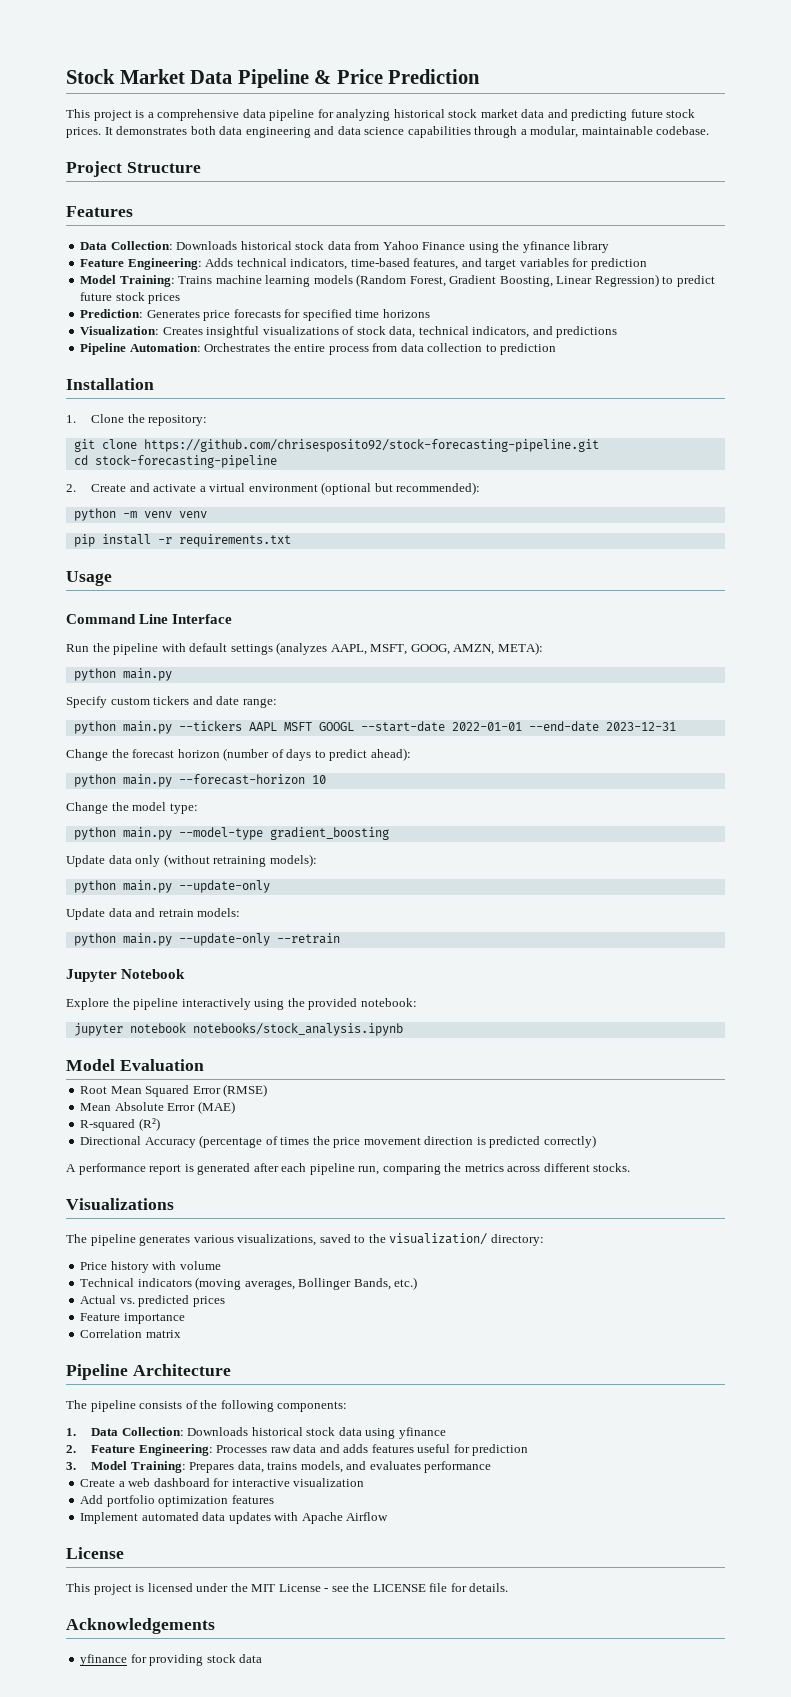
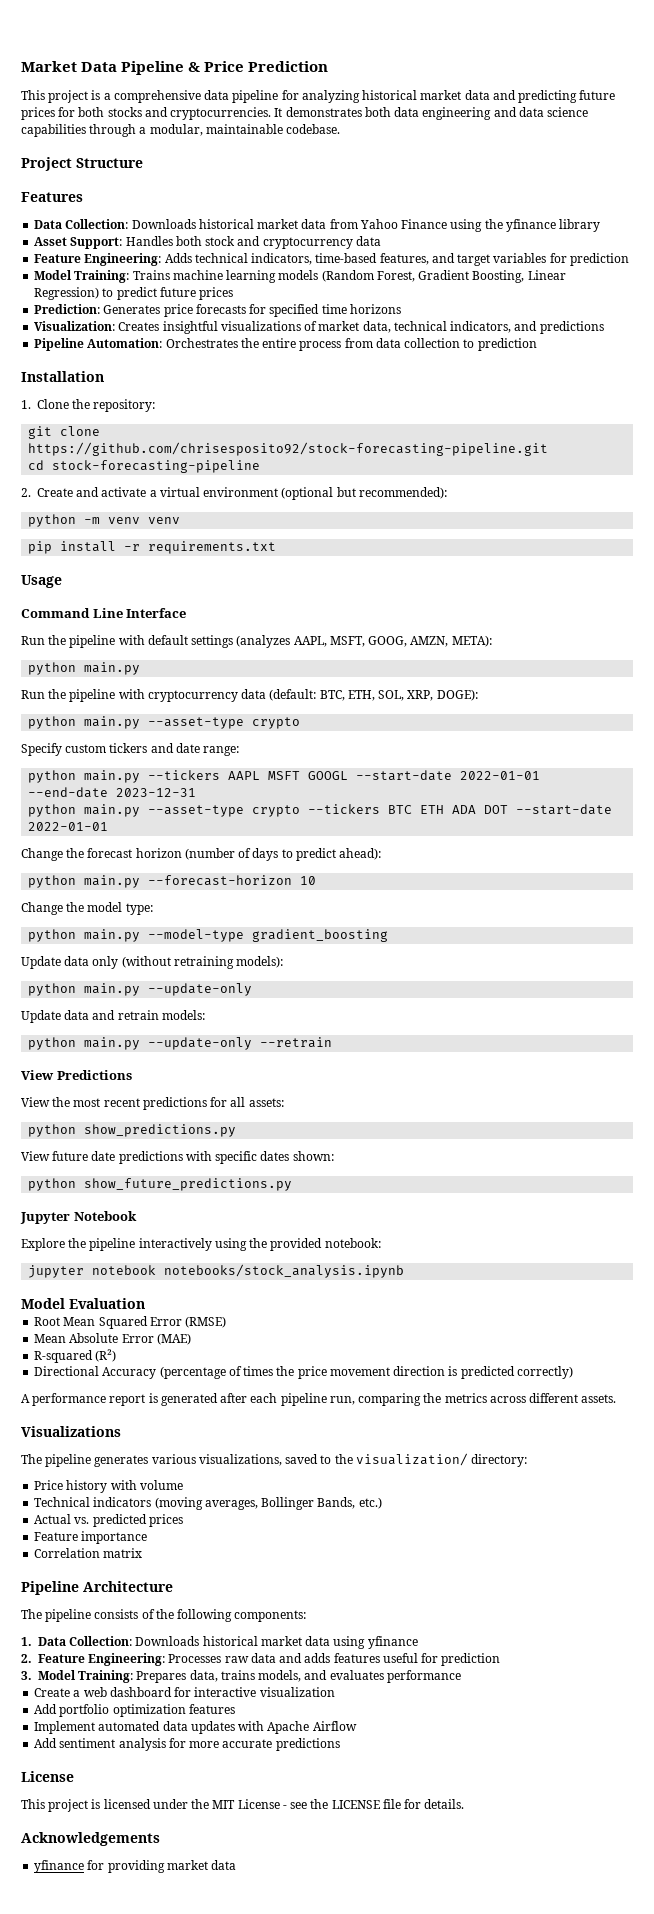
- Stock Market Data Pipeline & Price Prediction
+ Market Data Pipeline & Price Prediction
- This project is a comprehensive data pipeline for analyzing historical stock market data and predicting future stock prices.
+ This project is a comprehensive data pipeline for analyzing historical market data and predicting future prices for both stocks and cryptocurrencies.
- Data Collection: Downloads historical stock data from Yahoo Finance using the yfinance library
+ Data Collection: Downloads historical market data from Yahoo Finance using the yfinance library
+ Asset Support: Handles both stock and cryptocurrency data
- Model Training: Trains machine learning models (Random Forest, Gradient Boosting, Linear Regression) to predict future stock prices
+ Model Training: Trains machine learning models (Random Forest, Gradient Boosting, Linear Regression) to predict future prices
- Visualization: Creates insightful visualizations of stock data, technical indicators, and predictions
+ Visualization: Creates insightful visualizations of market data, technical indicators, and predictions
+ Run the pipeline with cryptocurrency data (default: BTC, ETH, SOL, XRP, DOGE):
+ python main.py --asset-type crypto
+ python main.py --asset-type crypto --tickers BTC ETH ADA DOT --start-date 2022-01-01
+ View Predictions
+ View the most recent predictions for all assets:
+ python show_predictions.py
+ View future date predictions with specific dates shown:
+ python show_future_predictions.py
- A performance report is generated after each pipeline run, comparing the metrics across different stocks.
+ A performance report is generated after each pipeline run, comparing the metrics across different assets.
- 1. Data Collection: Downloads historical stock data using yfinance
+ 1. Data Collection: Downloads historical market data using yfinance
+ Add sentiment analysis for more accurate predictions
- yfinance for providing stock data
+ yfinance for providing market data

